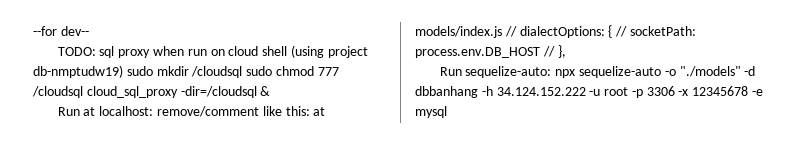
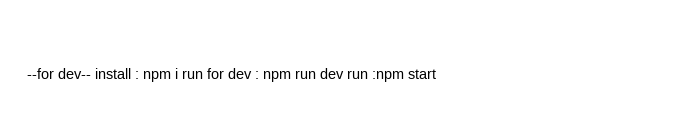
- --for dev--
- TODO: sql proxy when run on cloud shell (using project db-nmptudw19) sudo mkdir /cloudsql sudo chmod 777 /cloudsql cloud_sql_proxy -dir=/cloudsql &
- Run at localhost: remove/comment like this: at models/index.js // dialectOptions: { // socketPath: process.env.DB_HOST // },
- Run sequelize-auto: npx sequelize-auto -o "./models" -d dbbanhang -h 34.124.152.222 -u root -p 3306 -x 12345678 -e mysql
+ --for dev-- install : npm i run for dev : npm run dev run :npm start

